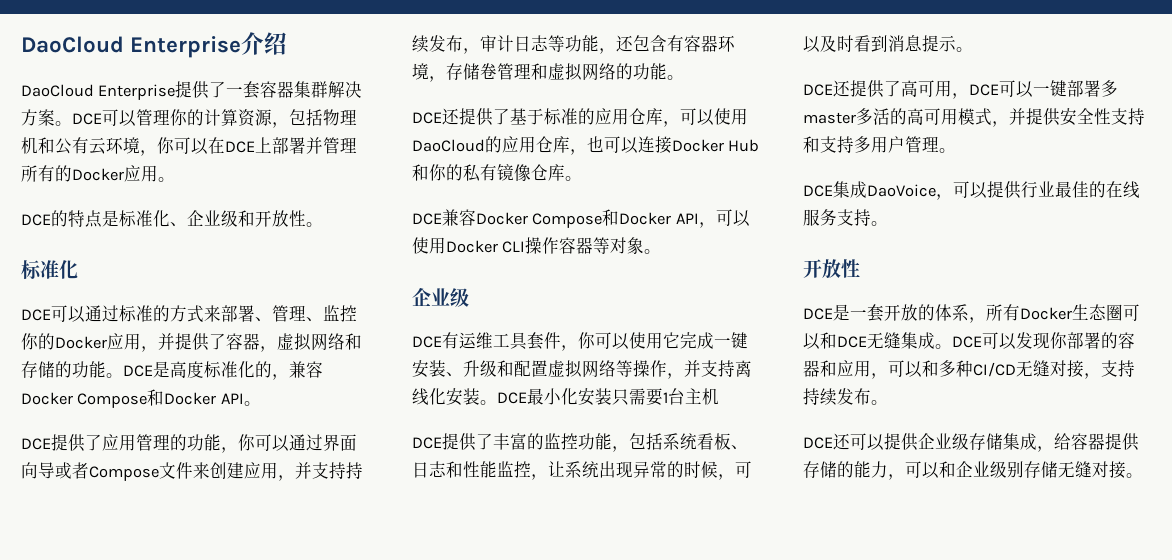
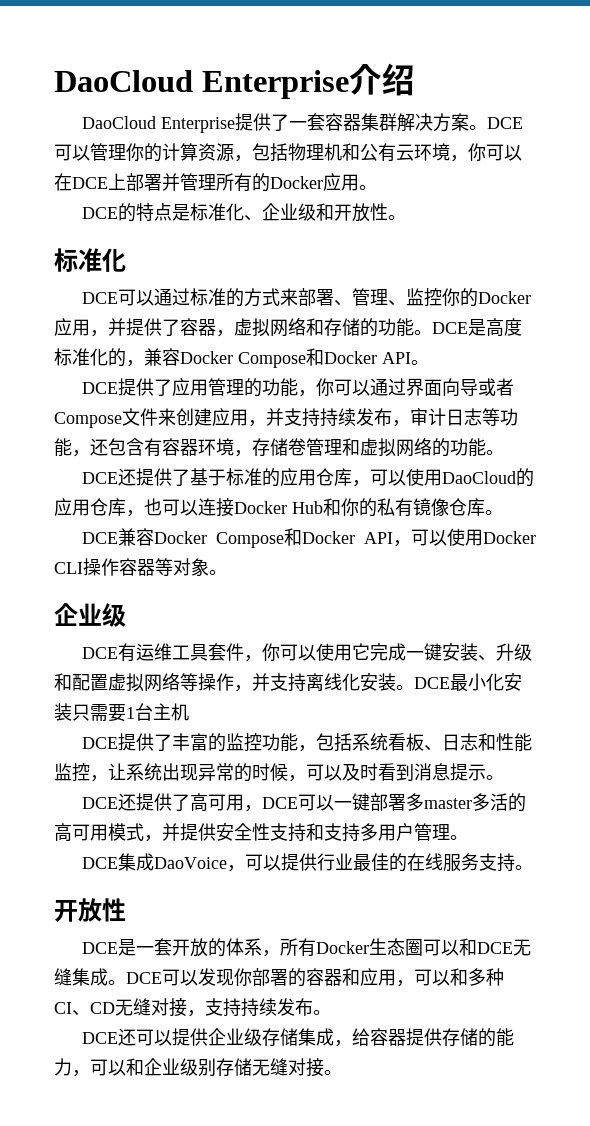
- DCE可以发现你部署的容器和应用，可以和多种CI/CD无缝对接，支持持续发布。
+ DCE可以发现你部署的容器和应用，可以和多种CI、CD无缝对接，支持持续发布。

